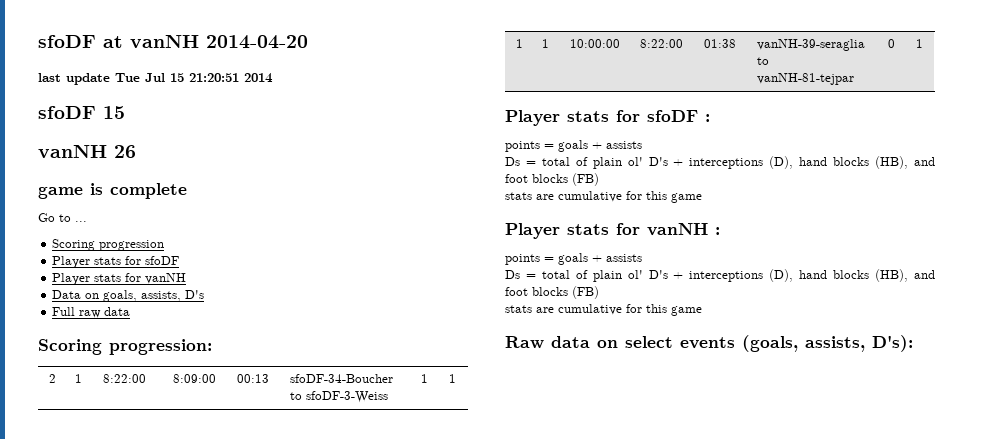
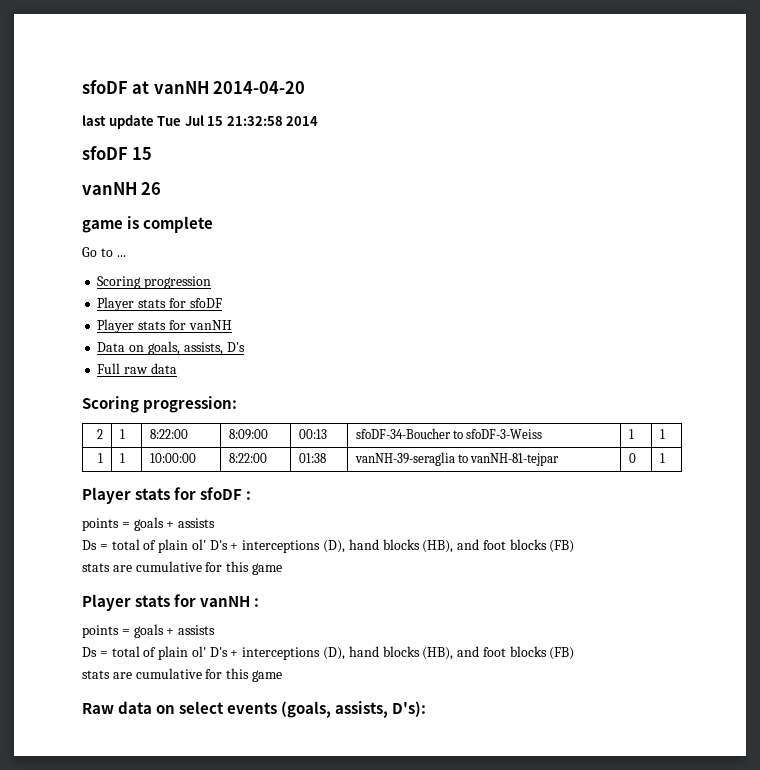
- last update Tue Jul 15 21:20:51 2014
+ last update Tue Jul 15 21:32:58 2014

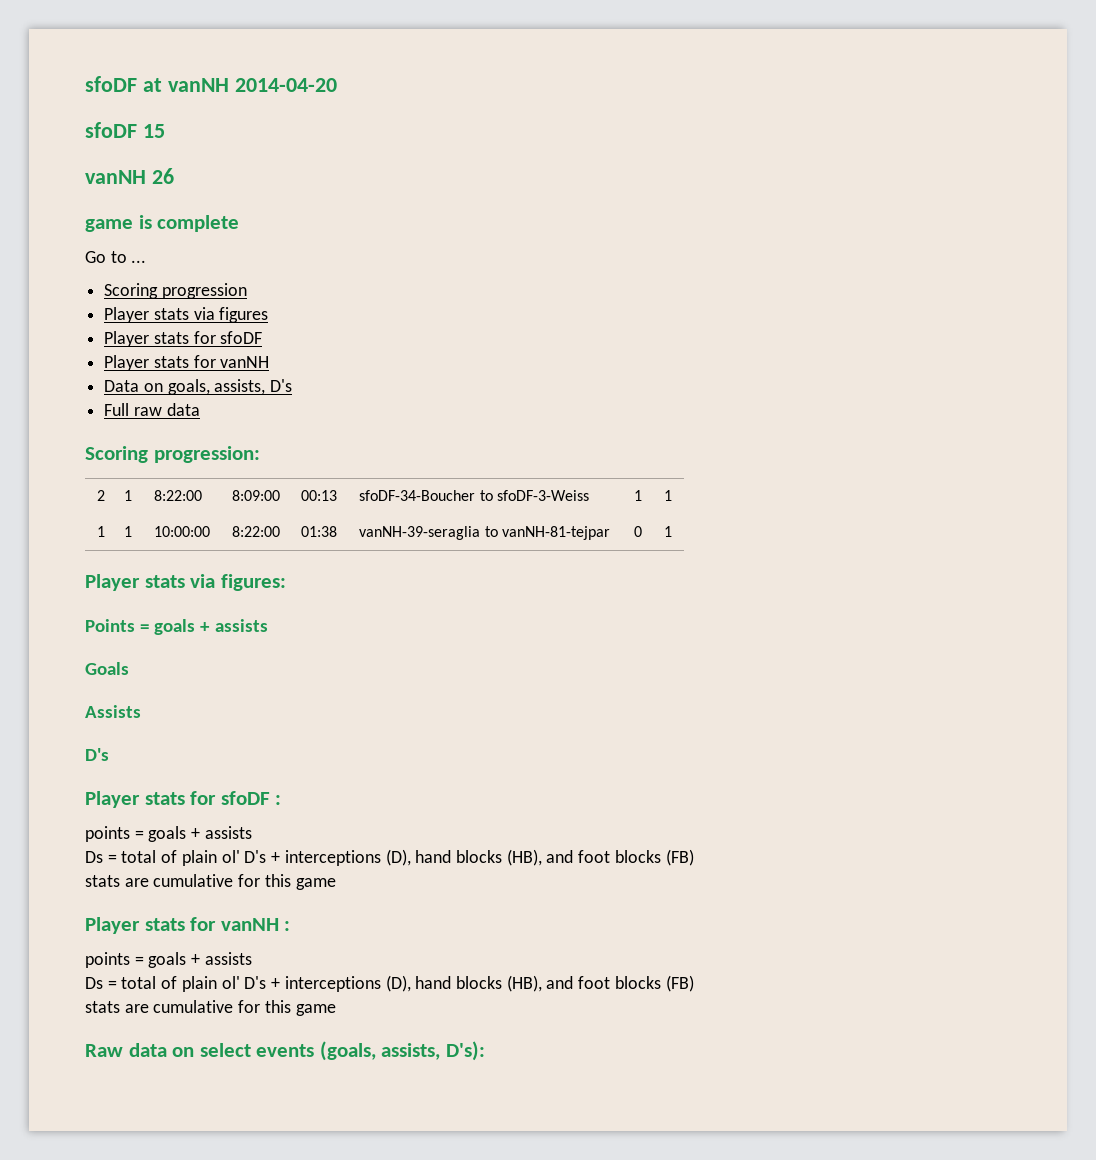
- last update Tue Jul 15 21:32:58 2014
+ Player stats via figures
+ Player stats via figures:
+ Points = goals + assists
+ Goals
+ Assists
+ D's

